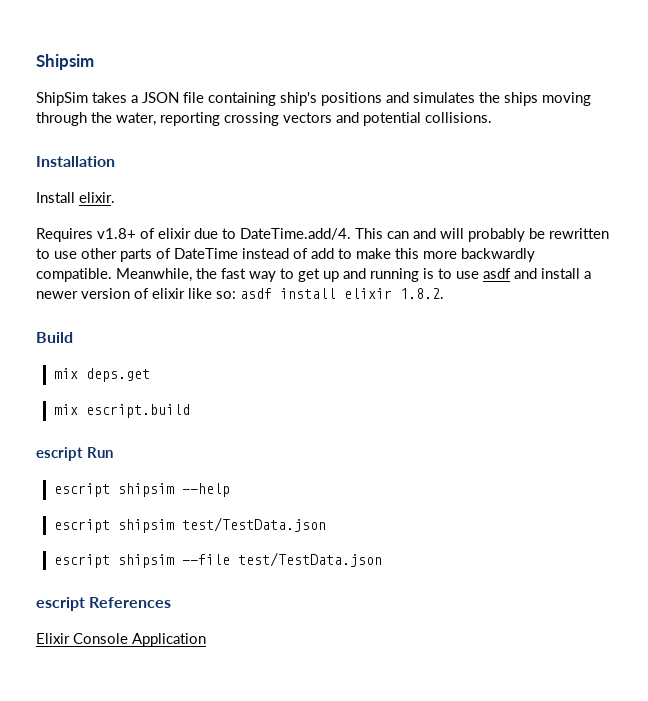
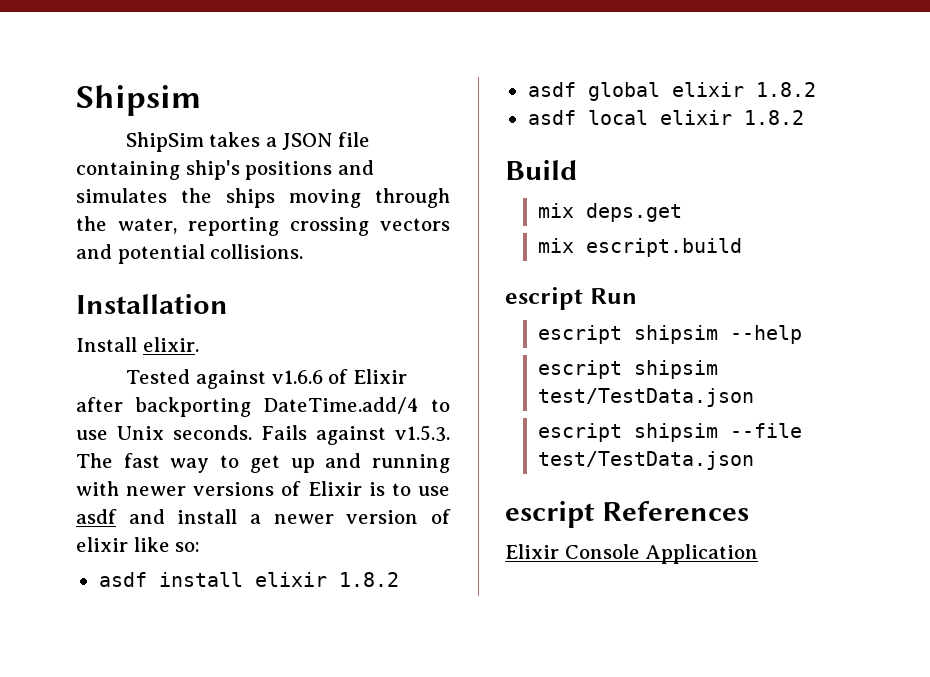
- Requires v1.8+ of elixir due to DateTime.add/4. This can and will probably be rewritten to use other parts of DateTime instead of add to make this more backwardly compatible. Meanwhile, the fast way to get up and running is to use asdf and install a newer version of elixir like so: asdf install elixir 1.8.2.
+ Tested against v1.6.6 of Elixir after backporting DateTime.add/4 to use Unix seconds. Fails against v1.5.3. The fast way to get up and running with newer versions of Elixir is to use asdf and install a newer version of elixir like so:
+ asdf install elixir 1.8.2
+ asdf global elixir 1.8.2
+ asdf local elixir 1.8.2

